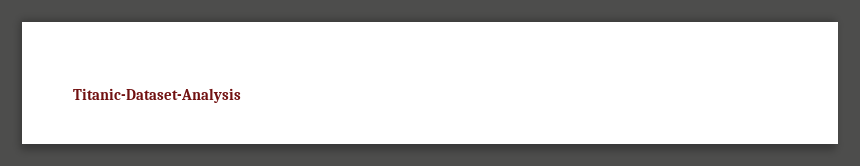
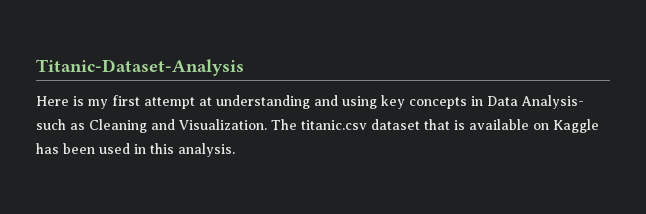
+ Here is my first attempt at understanding and using key concepts in Data Analysis- such as Cleaning and Visualization. The titanic.csv dataset that is available on Kaggle has been used in this analysis.

